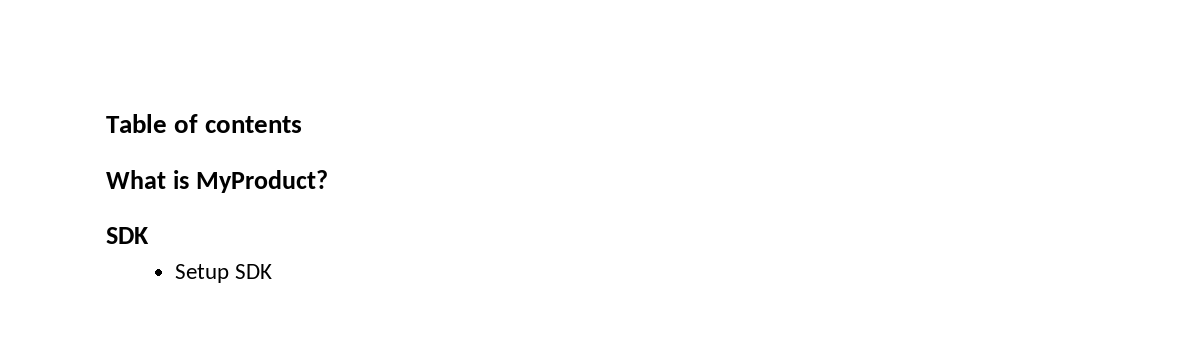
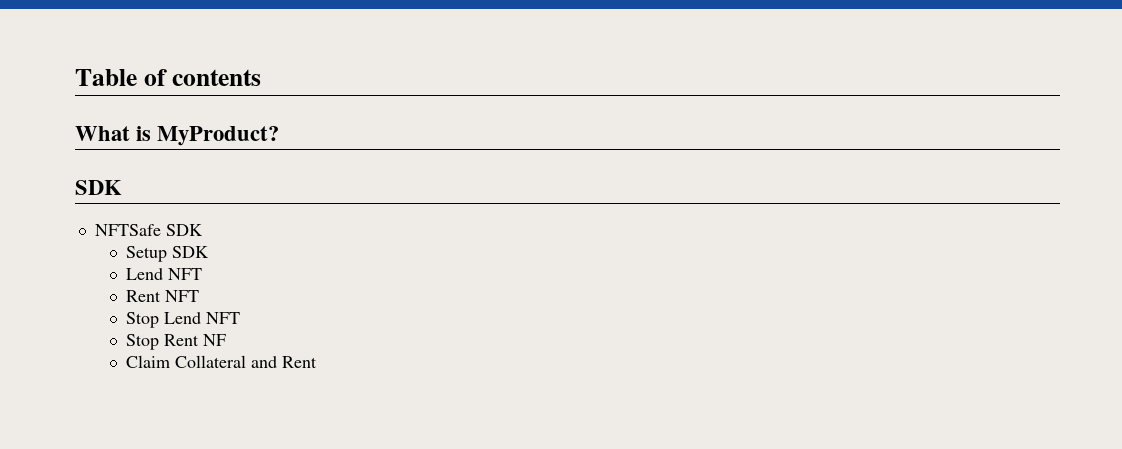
+ NFTSafe SDK
  Setup SDK
+ Lend NFT
+ Rent NFT
+ Stop Lend NFT
+ Stop Rent NF
+ Claim Collateral and Rent

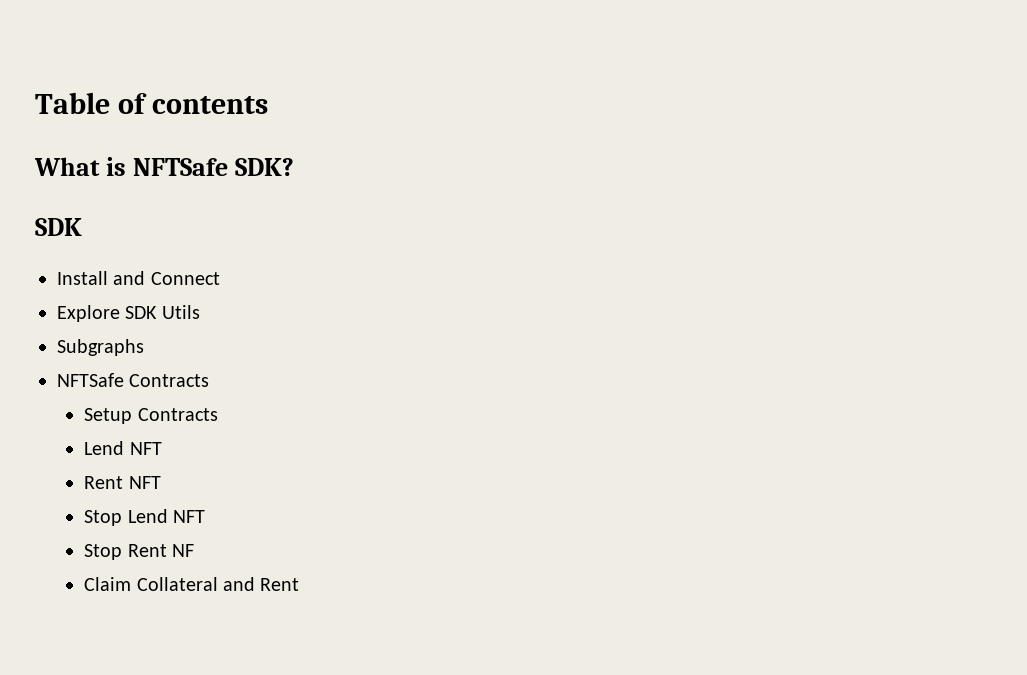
- What is MyProduct?
+ What is NFTSafe SDK?
  SDK
- NFTSafe SDK
+ Install and Connect
+ Explore SDK Utils
+ Subgraphs
+ NFTSafe Contracts
- Setup SDK
+ Setup Contracts

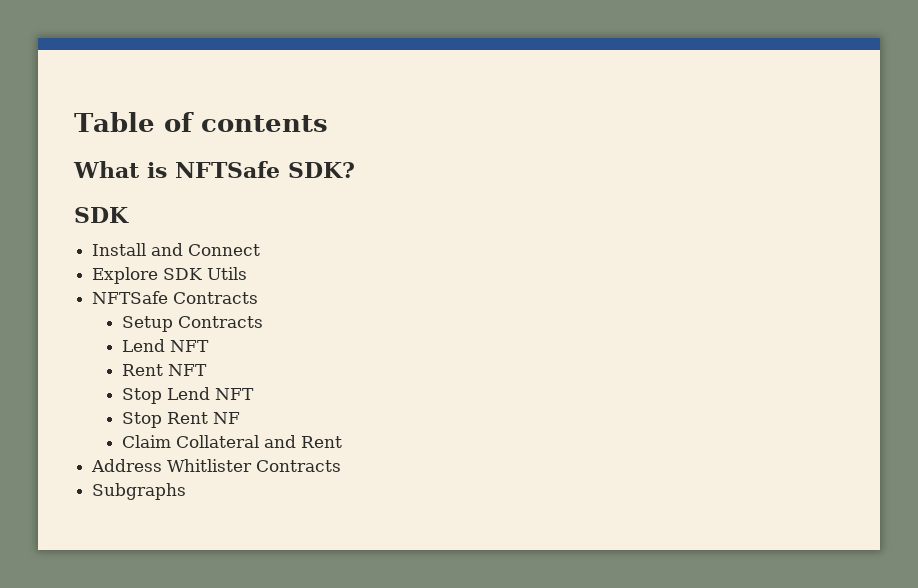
- Subgraphs
+ Address Whitlister Contracts
+ Subgraphs

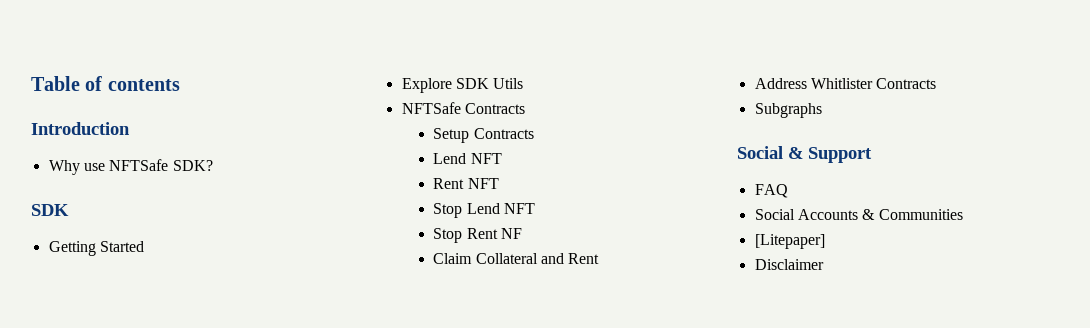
- What is NFTSafe SDK?
+ Introduction
+ Why use NFTSafe SDK?
- Install and Connect
+ Getting Started
+ Social & Support
+ FAQ
+ Social Accounts & Communities
+ [Litepaper]
+ Disclaimer

